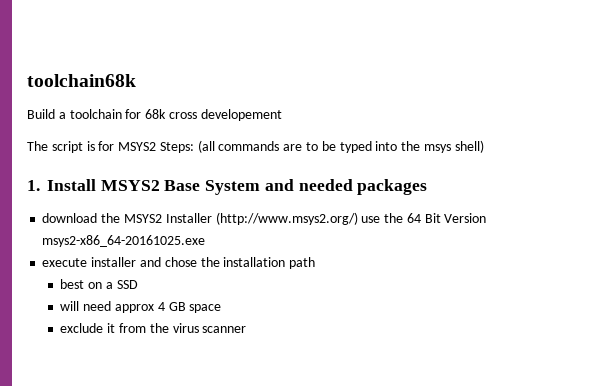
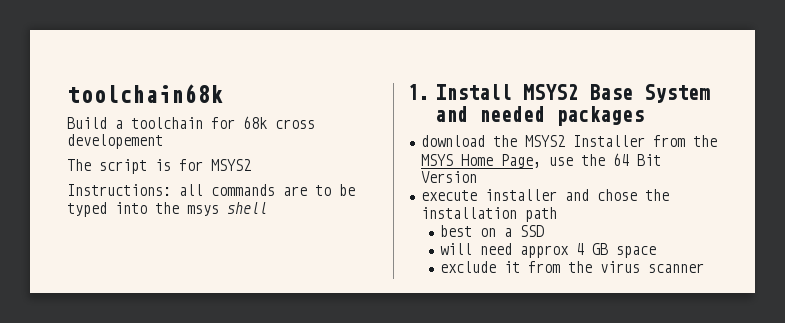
- The script is for MSYS2 Steps: (all commands are to be typed into the msys shell)
+ The script is for MSYS2
+ Instructions: all commands are to be typed into the msys shell
- download the MSYS2 Installer (http://www.msys2.org/) use the 64 Bit Version msys2-x86_64-20161025.exe
+ download the MSYS2 Installer from the MSYS Home Page, use the 64 Bit Version

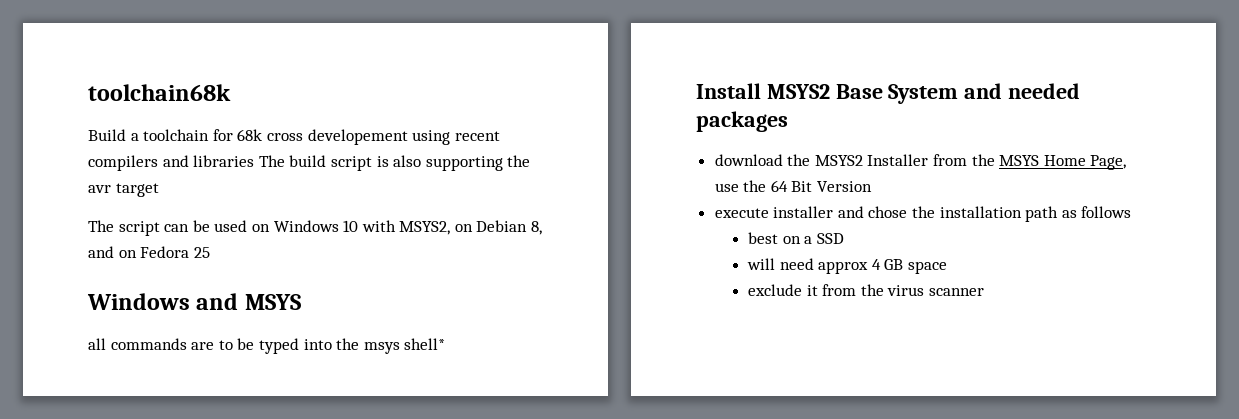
- Build a toolchain for 68k cross developement
- The script is for MSYS2
- Instructions: all commands are to be typed into the msys shell
- 1. Install MSYS2 Base System and needed packages
+ Build a toolchain for 68k cross developement using recent compilers and libraries The build script is also supporting the avr target
+ The script can be used on Windows 10 with MSYS2, on Debian 8, and on Fedora 25
+ Windows and MSYS
+ all commands are to be typed into the msys shell*
+ Install MSYS2 Base System and needed packages
- execute installer and chose the installation path
+ execute installer and chose the installation path as follows

